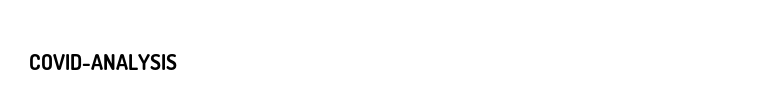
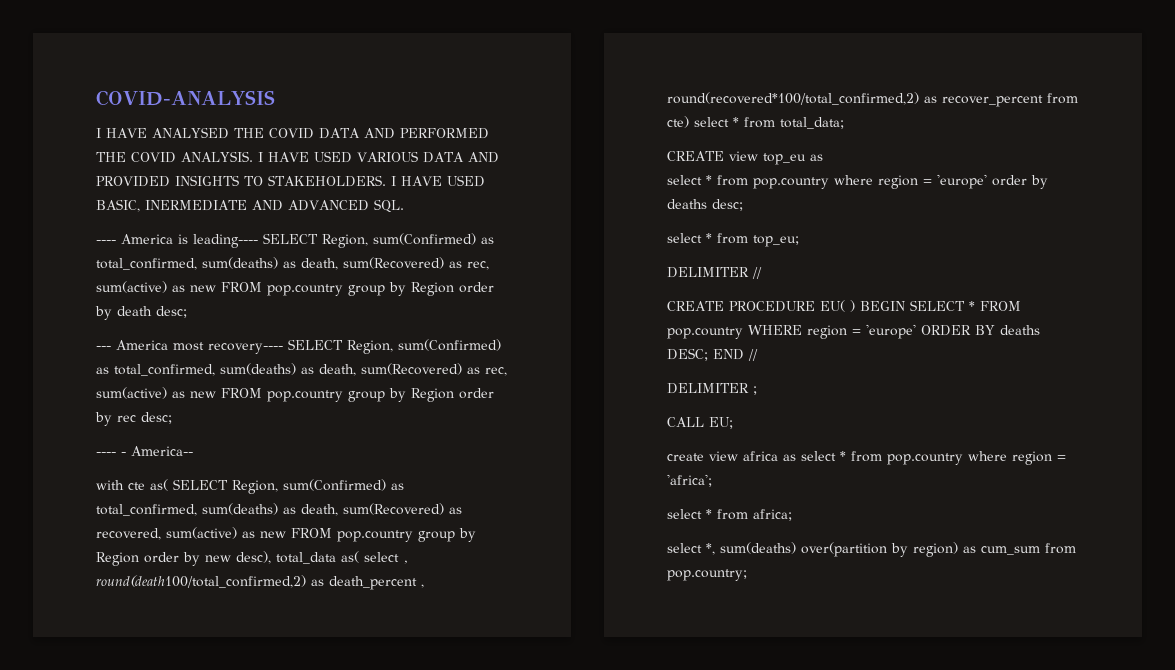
+ I HAVE ANALYSED THE COVID DATA AND PERFORMED THE COVID ANALYSIS. I HAVE USED VARIOUS DATA AND PROVIDED INSIGHTS TO STAKEHOLDERS. I HAVE USED BASIC, INERMEDIATE AND ADVANCED SQL.
+ ---- America is leading---- SELECT Region, sum(Confirmed) as total_confirmed, sum(deaths) as death, sum(Recovered) as rec, sum(active) as new FROM pop.country group by Region order by death desc;
+ --- America most recovery---- SELECT Region, sum(Confirmed) as total_confirmed, sum(deaths) as death, sum(Recovered) as rec, sum(active) as new FROM pop.country group by Region order by rec desc;
+ ---- - America--
+ with cte as( SELECT Region, sum(Confirmed) as total_confirmed, sum(deaths) as death, sum(Recovered) as recovered, sum(active) as new FROM pop.country group by Region order by new desc), total_data as( select , round(death100/total_confirmed,2) as death_percent , round(recovered*100/total_confirmed,2) as recover_percent from cte) select * from total_data;
+ CREATE view top_eu as
+ select * from pop.country where region = 'europe' order by deaths desc;
+ select * from top_eu;
+ DELIMITER //
+ CREATE PROCEDURE EU( ) BEGIN SELECT * FROM pop.country WHERE region = 'europe' ORDER BY deaths DESC; END //
+ DELIMITER ;
+ CALL EU;
+ create view africa as select * from pop.country where region = 'africa';
+ select * from africa;
+ select *, sum(deaths) over(partition by region) as cum_sum from pop.country;

